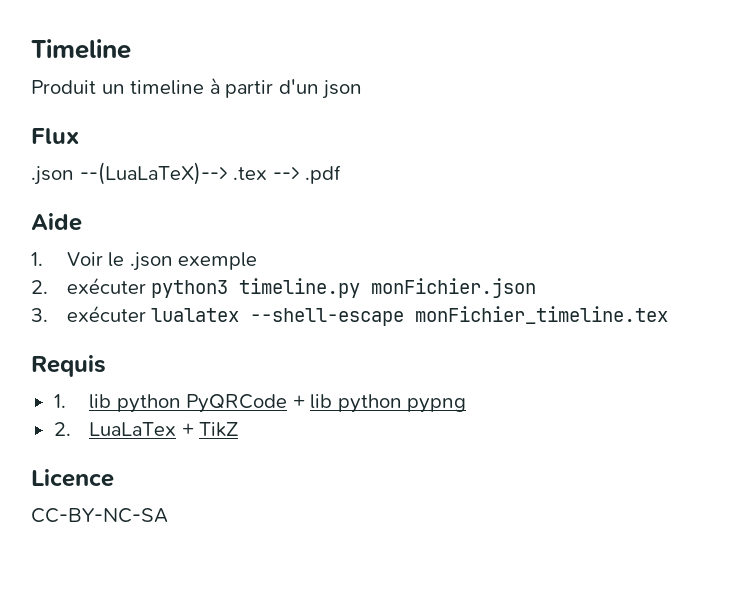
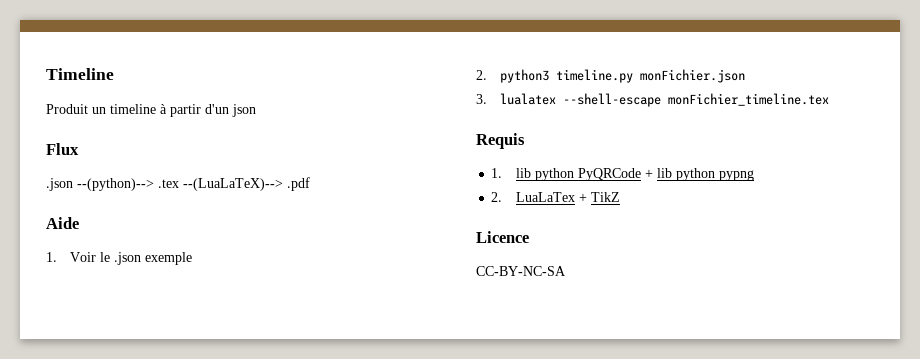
- .json --(LuaLaTeX)--> .tex --> .pdf
+ .json --(python)--> .tex --(LuaLaTeX)--> .pdf
- 2. exécuter python3 timeline.py monFichier.json
+ 2. python3 timeline.py monFichier.json
- 3. exécuter lualatex --shell-escape monFichier_timeline.tex
+ 3. lualatex --shell-escape monFichier_timeline.tex

